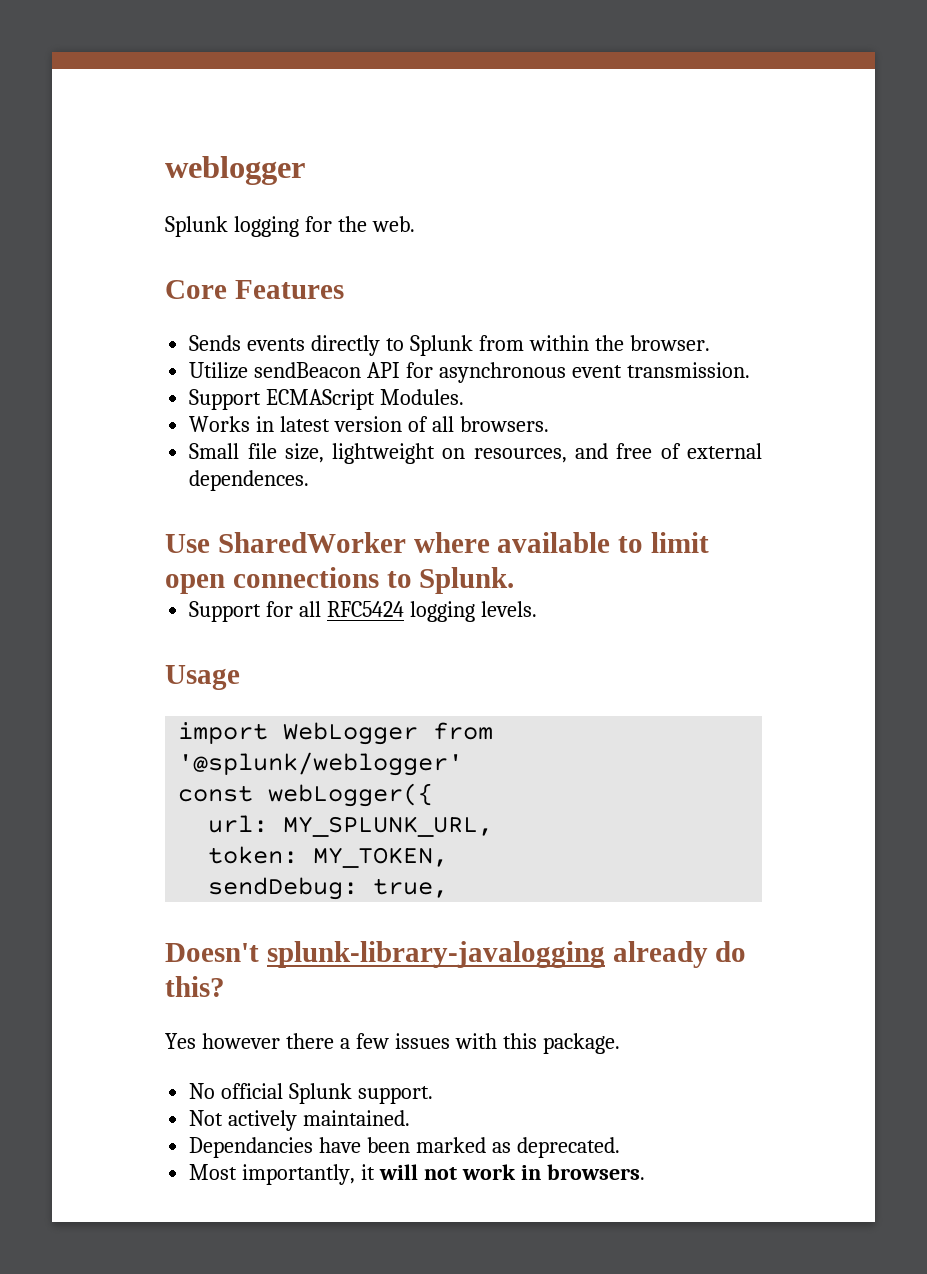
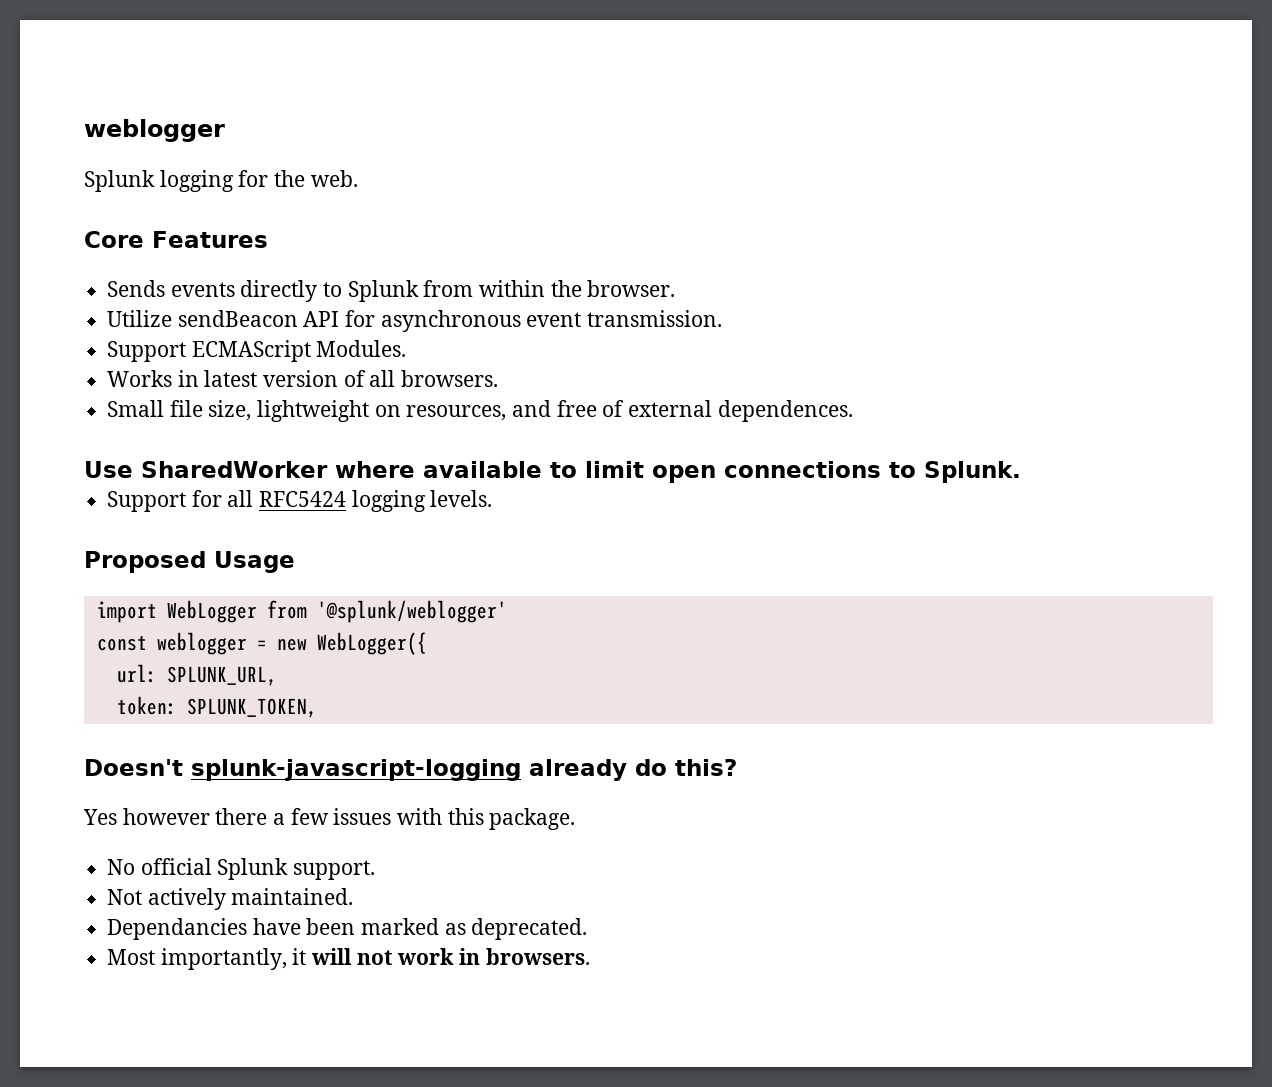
- Usage
+ Proposed Usage
- const webLogger({
+ const weblogger = new WebLogger({
- url: MY_SPLUNK_URL,
+ url: SPLUNK_URL,
- token: MY_TOKEN,
- sendDebug: true,
+ token: SPLUNK_TOKEN,
- Doesn't splunk-library-javalogging already do this?
+ Doesn't splunk-javascript-logging already do this?

